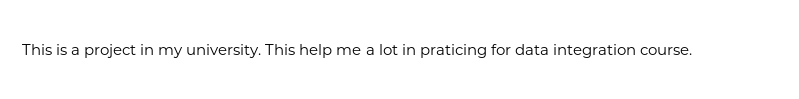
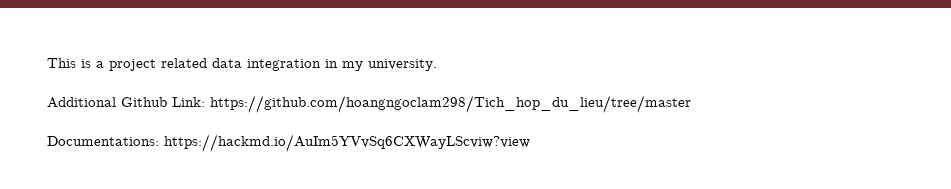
- This is a project in my university. This help me a lot in praticing for data integration course.
+ This is a project related data integration in my university.
+ Additional Github Link: https://github.com/hoangngoclam298/Tich_hop_du_lieu/tree/master
+ Documentations: https://hackmd.io/AuIm5YVvSq6CXWayLScviw?view

